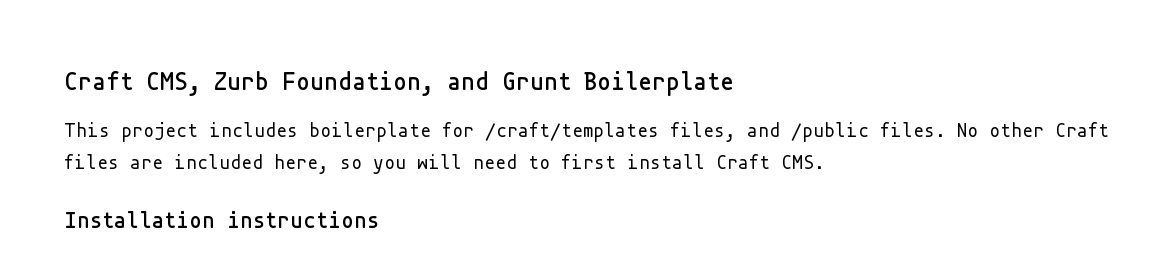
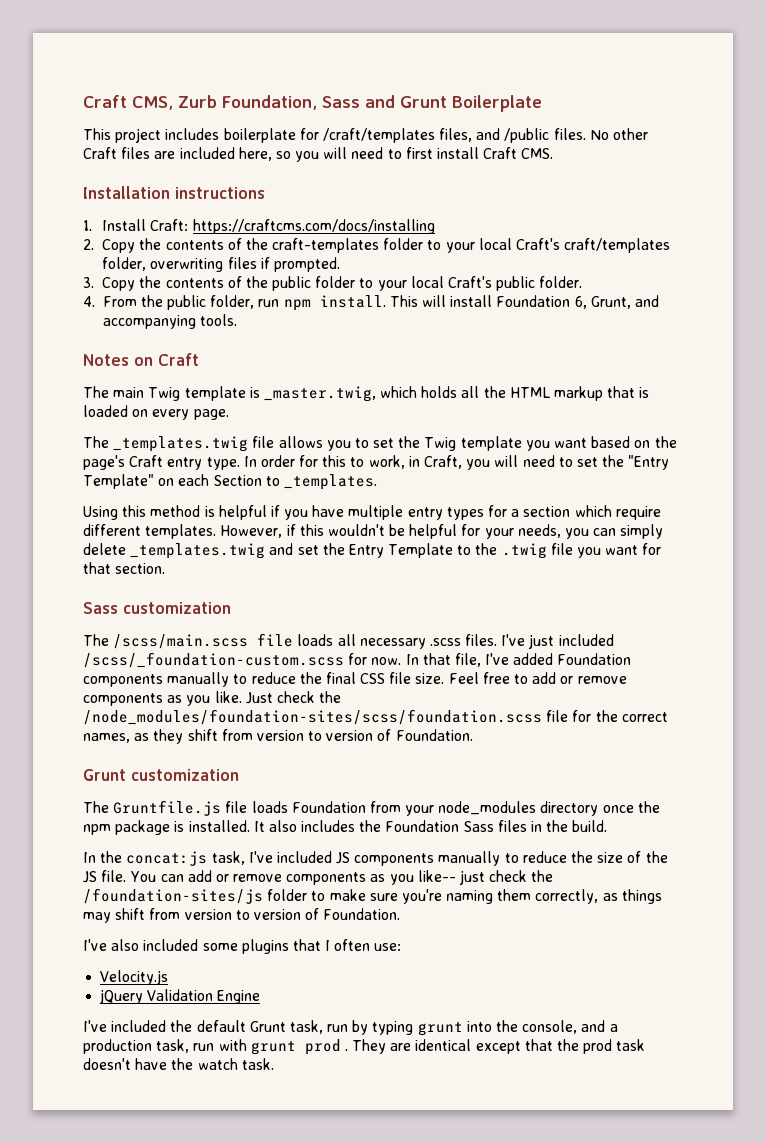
- Craft CMS, Zurb Foundation, and Grunt Boilerplate
+ Craft CMS, Zurb Foundation, Sass and Grunt Boilerplate
+ 1. Install Craft: https://craftcms.com/docs/installing
+ 2. Copy the contents of the craft-templates folder to your local Craft's craft/templates folder, overwriting files if prompted.
+ 3. Copy the contents of the public folder to your local Craft's public folder.
+ 4. From the public folder, run npm install. This will install Foundation 6, Grunt, and accompanying tools.
+ Notes on Craft
+ The main Twig template is _master.twig, which holds all the HTML markup that is loaded on every page.
+ The _templates.twig file allows you to set the Twig template you want based on the page's Craft entry type. In order for this to work, in Craft, you will need to set the "Entry Template" on each Section to _templates.
+ Using this method is helpful if you have multiple entry types for a section which require different templates. However, if this wouldn't be helpful for your needs, you can simply delete _templates.twig and set the Entry Template to the .twig file you want for that section.
+ Sass customization
+ The /scss/main.scss file loads all necessary .scss files. I've just included /scss/_foundation-custom.scss for now. In that file, I've added Foundation components manually to reduce the final CSS file size. Feel free to add or remove components as you like. Just check the /node_modules/foundation-sites/scss/foundation.scss file for the correct names, as they shift from version to version of Foundation.
+ Grunt customization
+ The Gruntfile.js file loads Foundation from your node_modules directory once the npm package is installed. It also includes the Foundation Sass files in the build.
+ In the concat:js task, I've included JS components manually to reduce the size of the JS file. You can add or remove components as you like-- just check the /foundation-sites/js folder to make sure you're naming them correctly, as things may shift from version to version of Foundation.
+ I've also included some plugins that I often use:
+ Velocity.js
+ jQuery Validation Engine
+ I've included the default Grunt task, run by typing grunt into the console, and a production task, run with grunt prod . They are identical except that the prod task doesn't have the watch task.

